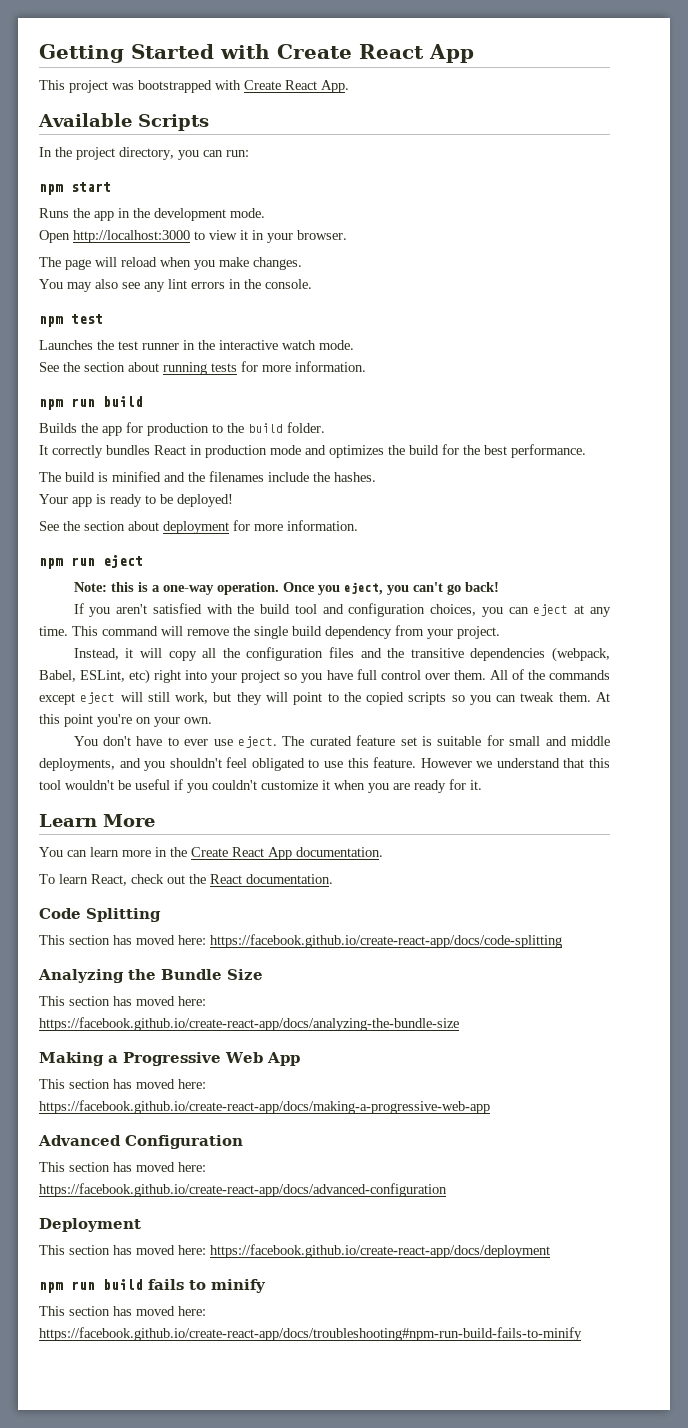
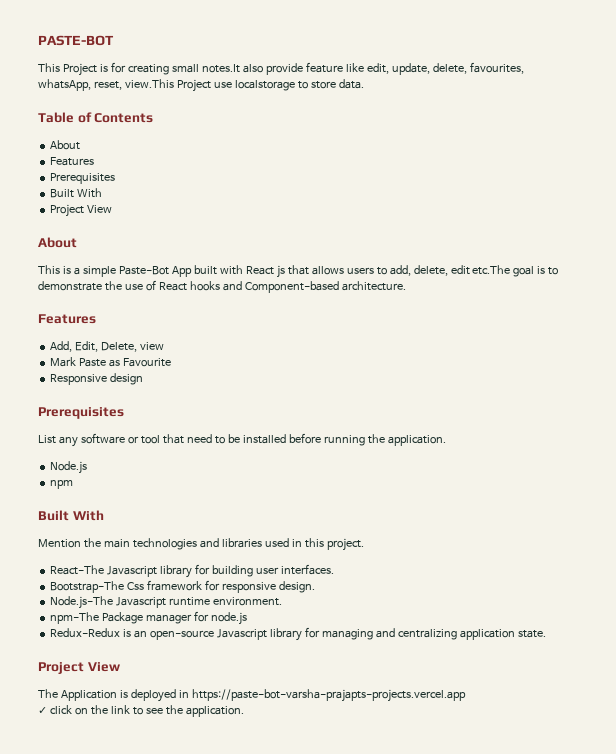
- Getting Started with Create React App
- This project was bootstrapped with Create React App.
- Available Scripts
- In the project directory, you can run:
- npm start
- Runs the app in the development mode.
- Open http://localhost:3000 to view it in your browser.
- The page will reload when you make changes.
- You may also see any lint errors in the console.
- npm test
- Launches the test runner in the interactive watch mode.
- See the section about running tests for more information.
- npm run build
- Builds the app for production to the build folder.
- It correctly bundles React in production mode and optimizes the build for the best performance.
- The build is minified and the filenames include the hashes.
- Your app is ready to be deployed!
- See the section about deployment for more information.
- npm run eject
- Note: this is a one-way operation. Once you eject, you can't go back!
- If you aren't satisfied with the build tool and configuration choices, you can eject at any time. This command will remove the single build dependency from your project.
- Instead, it will copy all the configuration files and the transitive dependencies (webpack, Babel, ESLint, etc) right into your project so you have full control over them. All of the commands except eject will still work, but they will point to the copied scripts so you can tweak them. At this point you're on your own.
- You don't have to ever use eject. The curated feature set is suitable for small and middle deployments, and you shouldn't feel obligated to use this feature. However we understand that this tool wouldn't be useful if you couldn't customize it when you are ready for it.
- Learn More
- You can learn more in the Create React App documentation.
- To learn React, check out the React documentation.
- Code Splitting
- This section has moved here: https://facebook.github.io/create-react-app/docs/code-splitting
- Analyzing the Bundle Size
- This section has moved here: https://facebook.github.io/create-react-app/docs/analyzing-the-bundle-size
- Making a Progressive Web App
- This section has moved here: https://facebook.github.io/create-react-app/docs/making-a-progressive-web-app
- Advanced Configuration
- This section has moved here: https://facebook.github.io/create-react-app/docs/advanced-configuration
- Deployment
- This section has moved here: https://facebook.github.io/create-react-app/docs/deployment
- npm run build fails to minify
- This section has moved here: https://facebook.github.io/create-react-app/docs/troubleshooting#npm-run-build-fails-to-minify
+ PASTE-BOT
+ This Project is for creating small notes.It also provide feature like edit, update, delete, favourites, whatsApp, reset, view.This Project use localstorage to store data.
+ Table of Contents
+ About
+ Features
+ Prerequisites
+ Built With
+ Project View
+ About
+ This is a simple Paste-Bot App built with React js that allows users to add, delete, edit etc.The goal is to demonstrate the use of React hooks and Component-based architecture.
+ Features
+ Add, Edit, Delete, view
+ Mark Paste as Favourite
+ Responsive design
+ Prerequisites
+ List any software or tool that need to be installed before running the application.
+ Node.js
+ npm
+ Built With
+ Mention the main technologies and libraries used in this project.
+ React-The Javascript library for building user interfaces.
+ Bootstrap-The Css framework for responsive design.
+ Node.js-The Javascript runtime environment.
+ npm-The Package manager for node.js
+ Redux-Redux is an open-source Javascript library for managing and centralizing application state.
+ Project View
+ The Application is deployed in https://paste-bot-varsha-prajapts-projects.vercel.app
+ ✓ click on the link to see the application.

